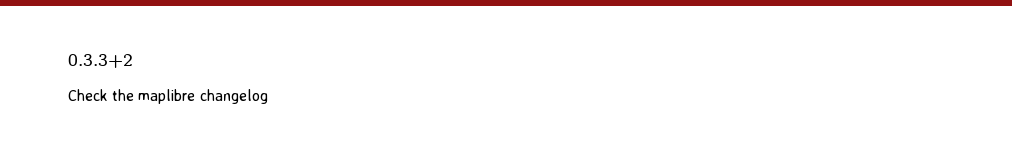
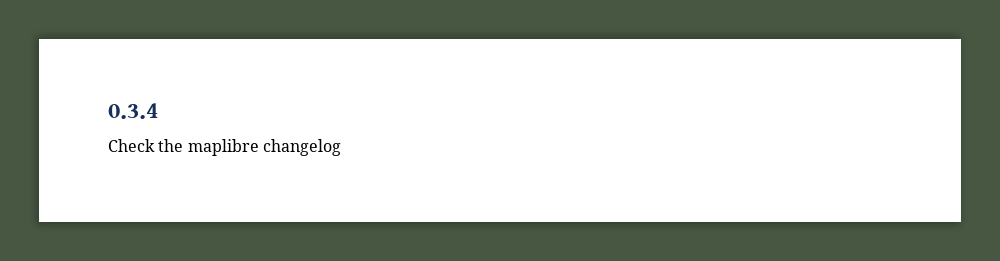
- 0.3.3+2
+ 0.3.4

